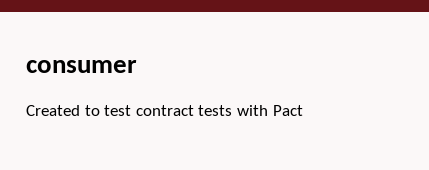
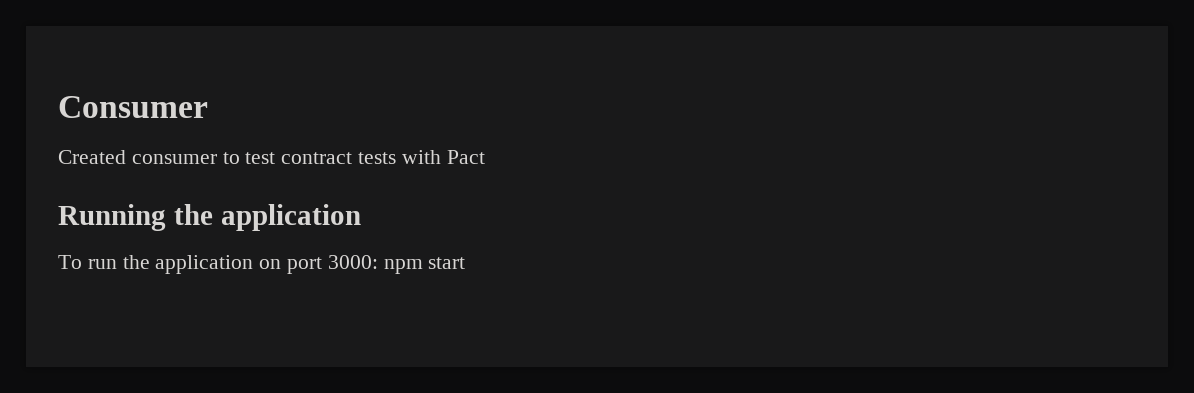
- consumer
+ Consumer
- Created to test contract tests with Pact
+ Created consumer to test contract tests with Pact
+ Running the application
+ To run the application on port 3000: npm start

